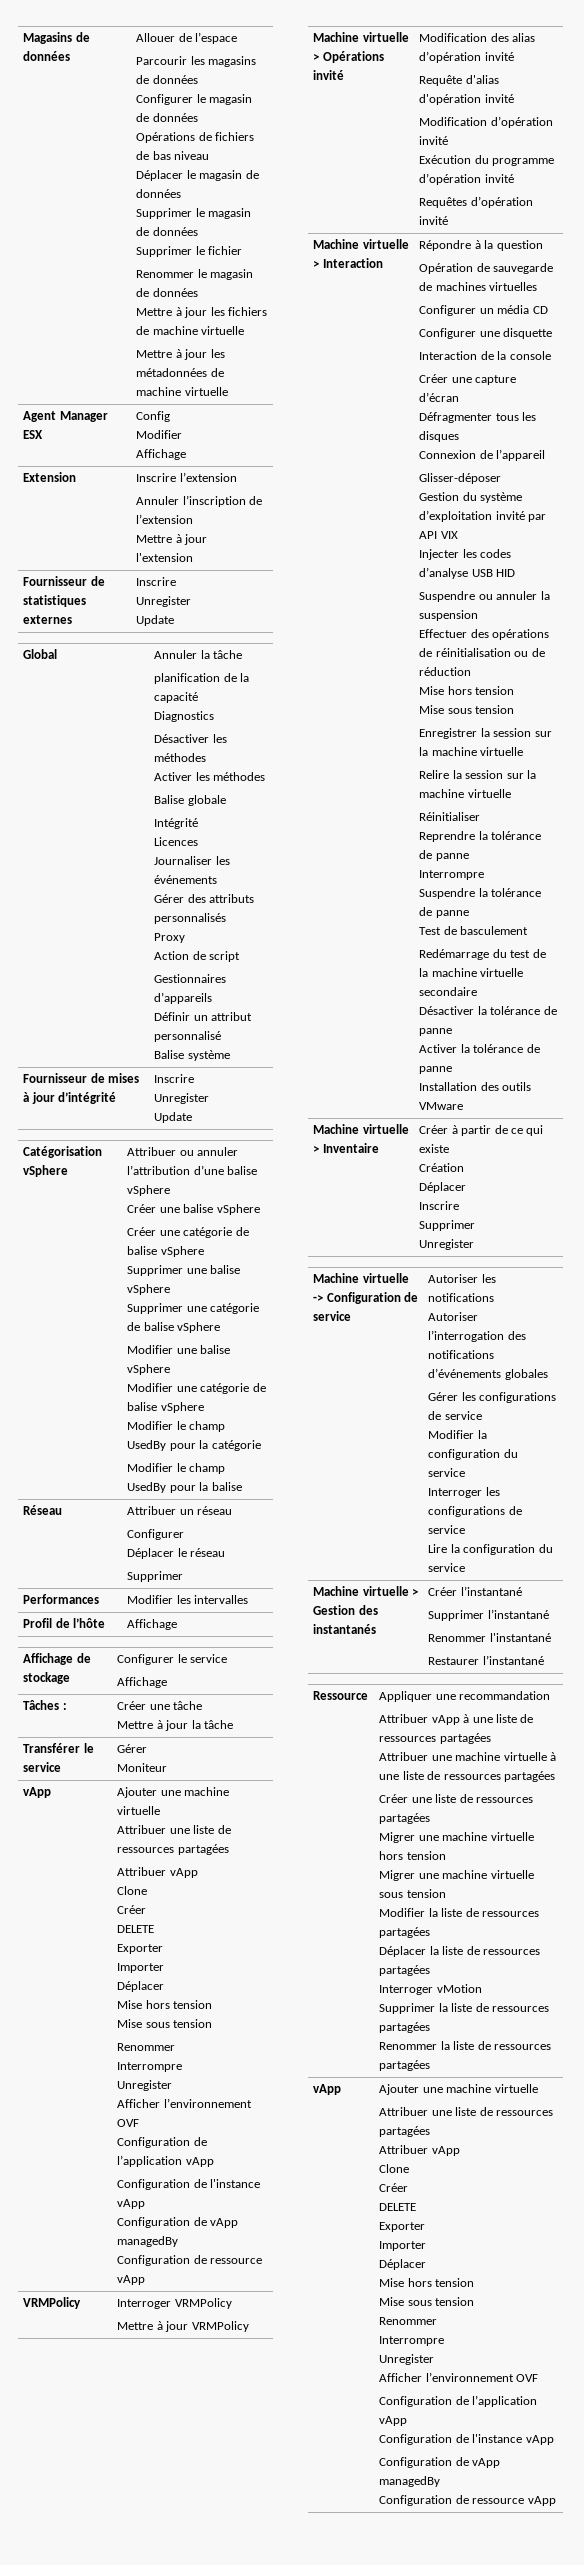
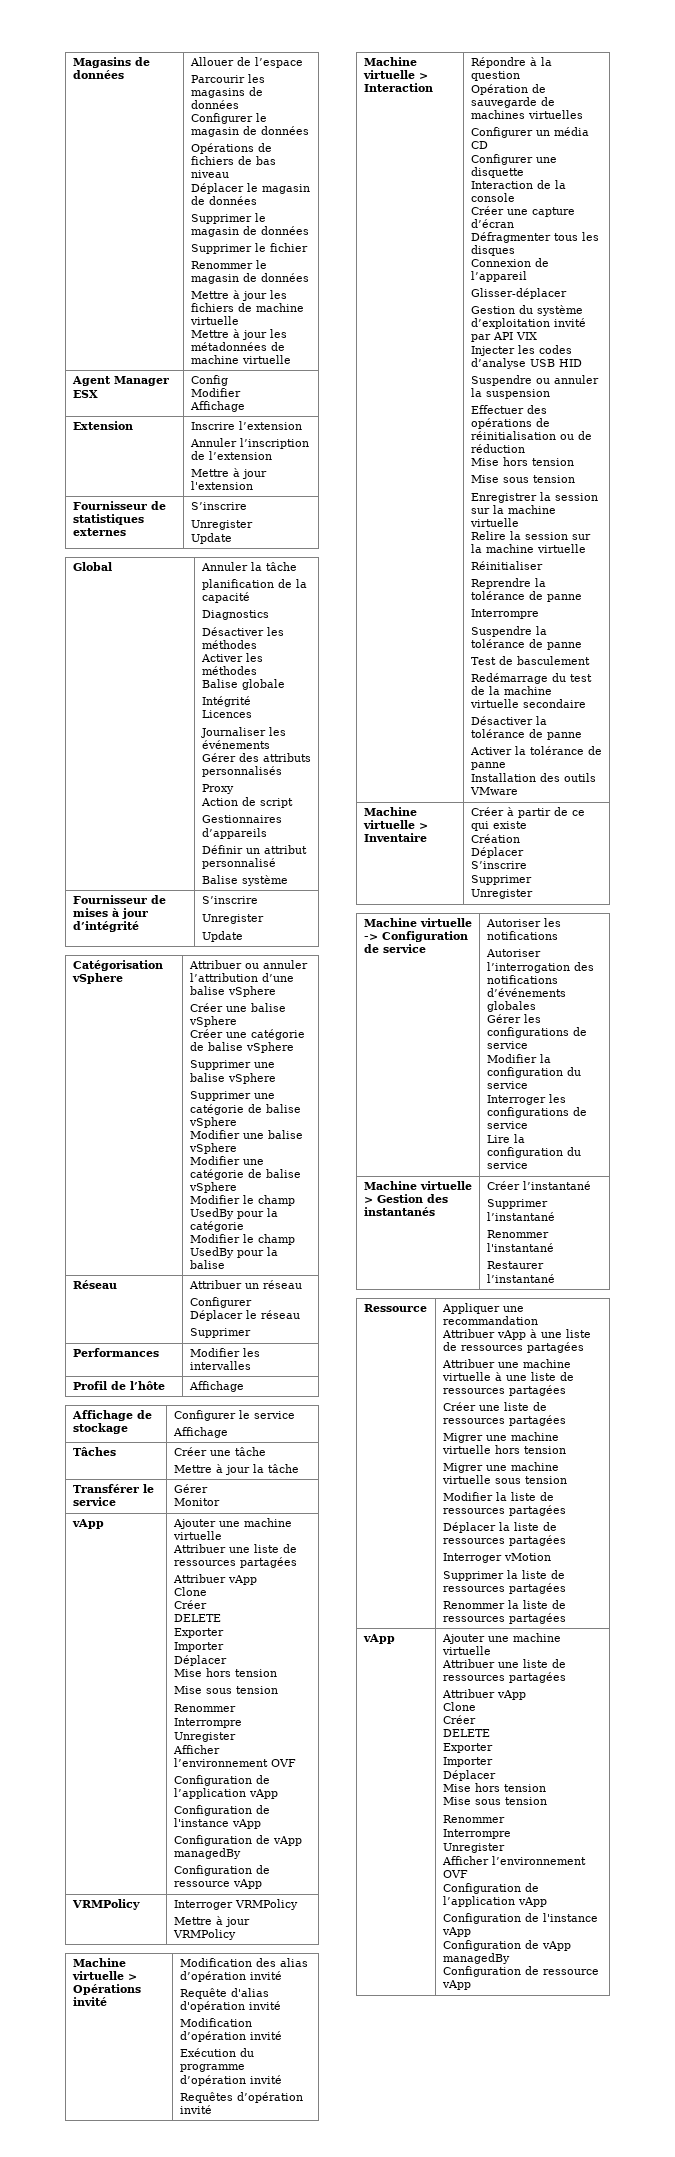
- Fournisseur de statistiques externes | Inscrire
+ Fournisseur de statistiques externes | S’inscrire
- Fournisseur de mises à jour d’intégrité | Inscrire
+ Fournisseur de mises à jour d’intégrité | S’inscrire
- Tâches : | Créer une tâche
+ Tâches | Créer une tâche
  Transférer le service | Gérer
- Moniteur
+ Monitor
- Glisser-déposer
+ Glisser-déplacer
  Machine virtuelle > Inventaire | Créer à partir de ce qui existe
  Création
  Déplacer
- Inscrire
+ S’inscrire

